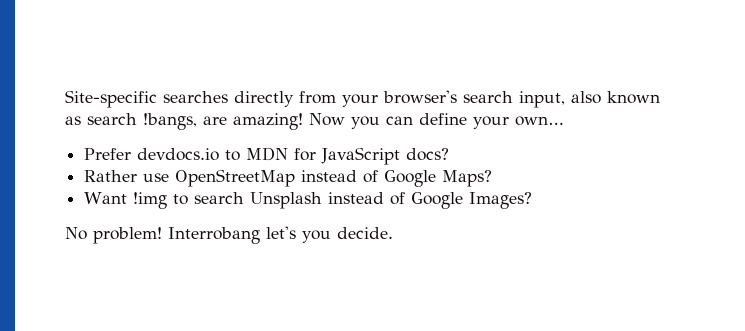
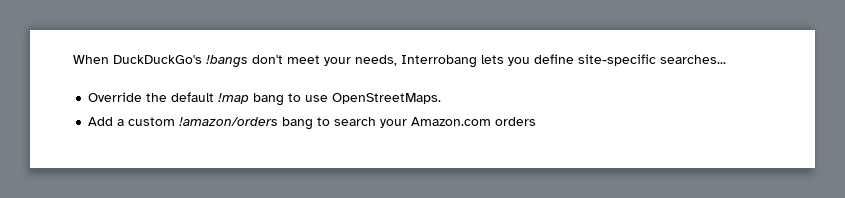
- Site-specific searches directly from your browser's search input, also known as search !bangs, are amazing! Now you can define your own…
- Prefer devdocs.io to MDN for JavaScript docs?
- Rather use OpenStreetMap instead of Google Maps?
- Want !img to search Unsplash instead of Google Images?
- No problem! Interrobang let's you decide.
+ When DuckDuckGo's !bangs don't meet your needs, Interrobang lets you define site-specific searches...
+ Override the default !map bang to use OpenStreetMaps.
+ Add a custom !amazon/orders bang to search your Amazon.com orders

